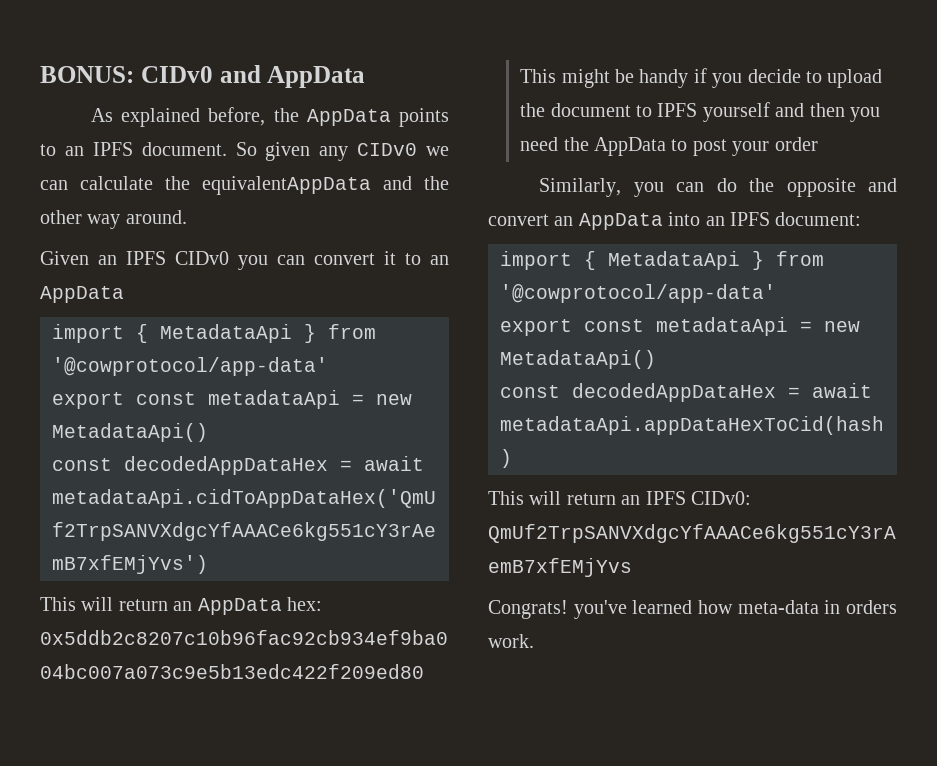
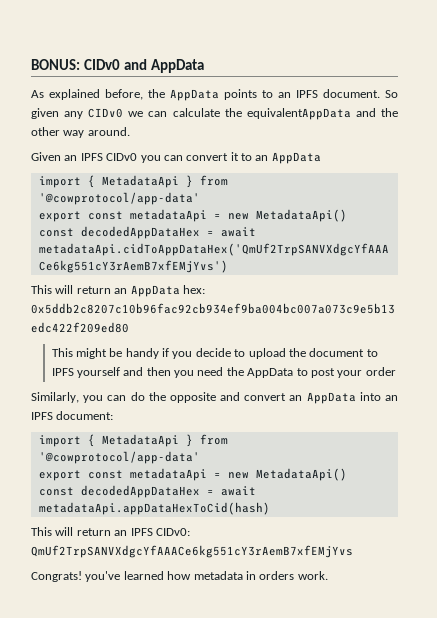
- Congrats! you've learned how meta-data in orders work.
+ Congrats! you've learned how metadata in orders work.

